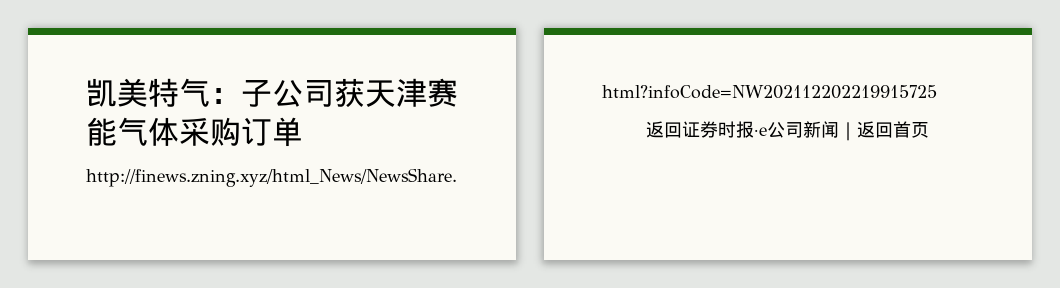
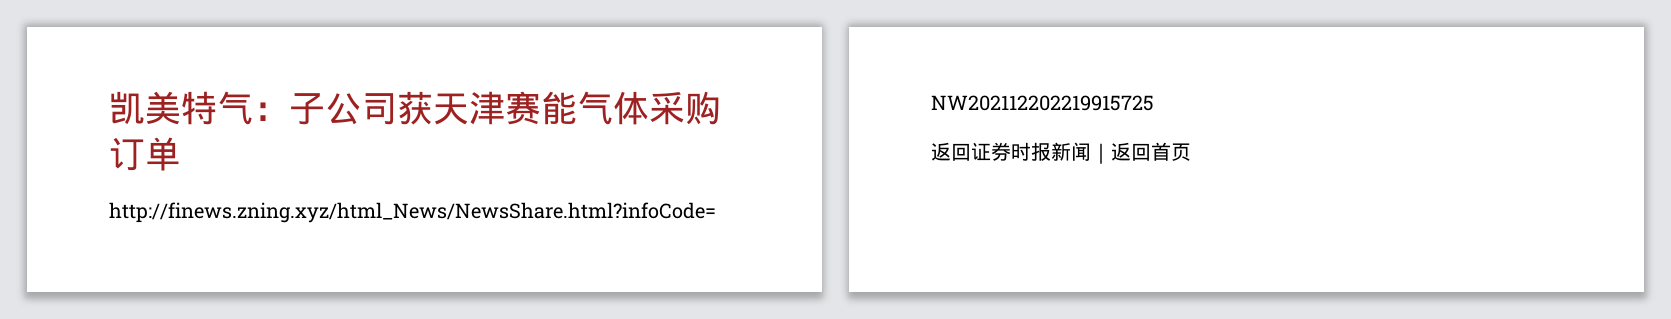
- 返回证券时报·e公司新闻｜返回首页
+ 返回证券时报新闻｜返回首页

